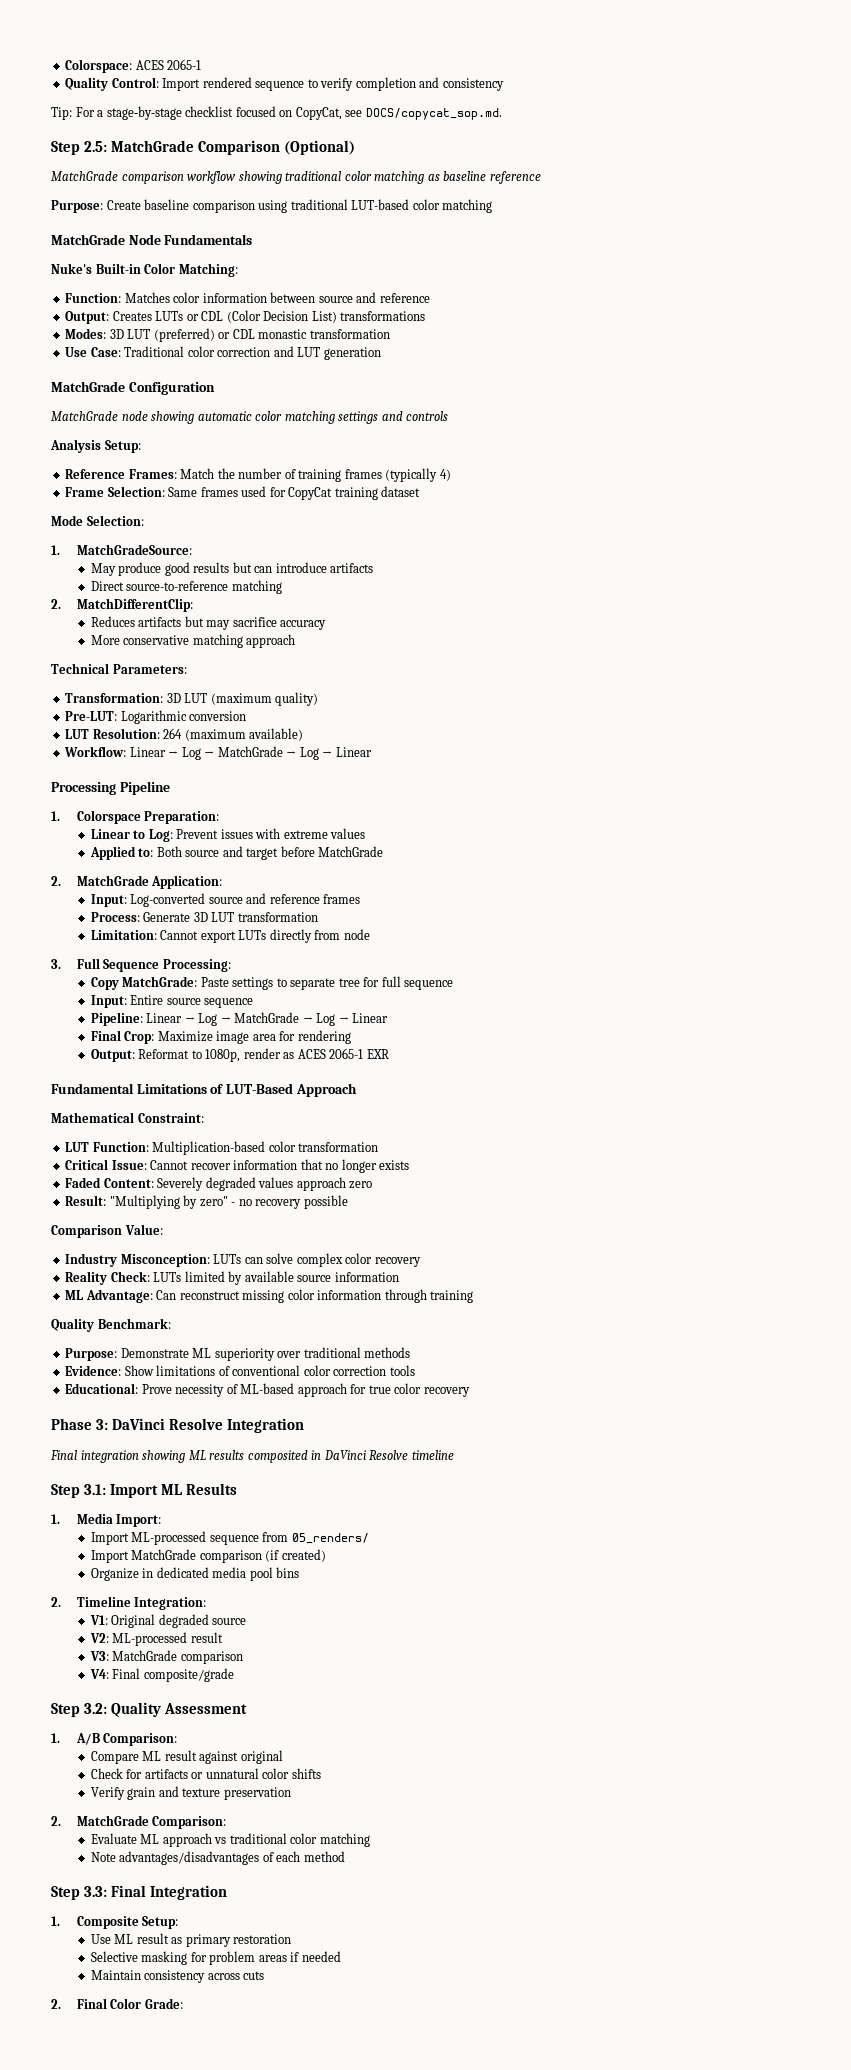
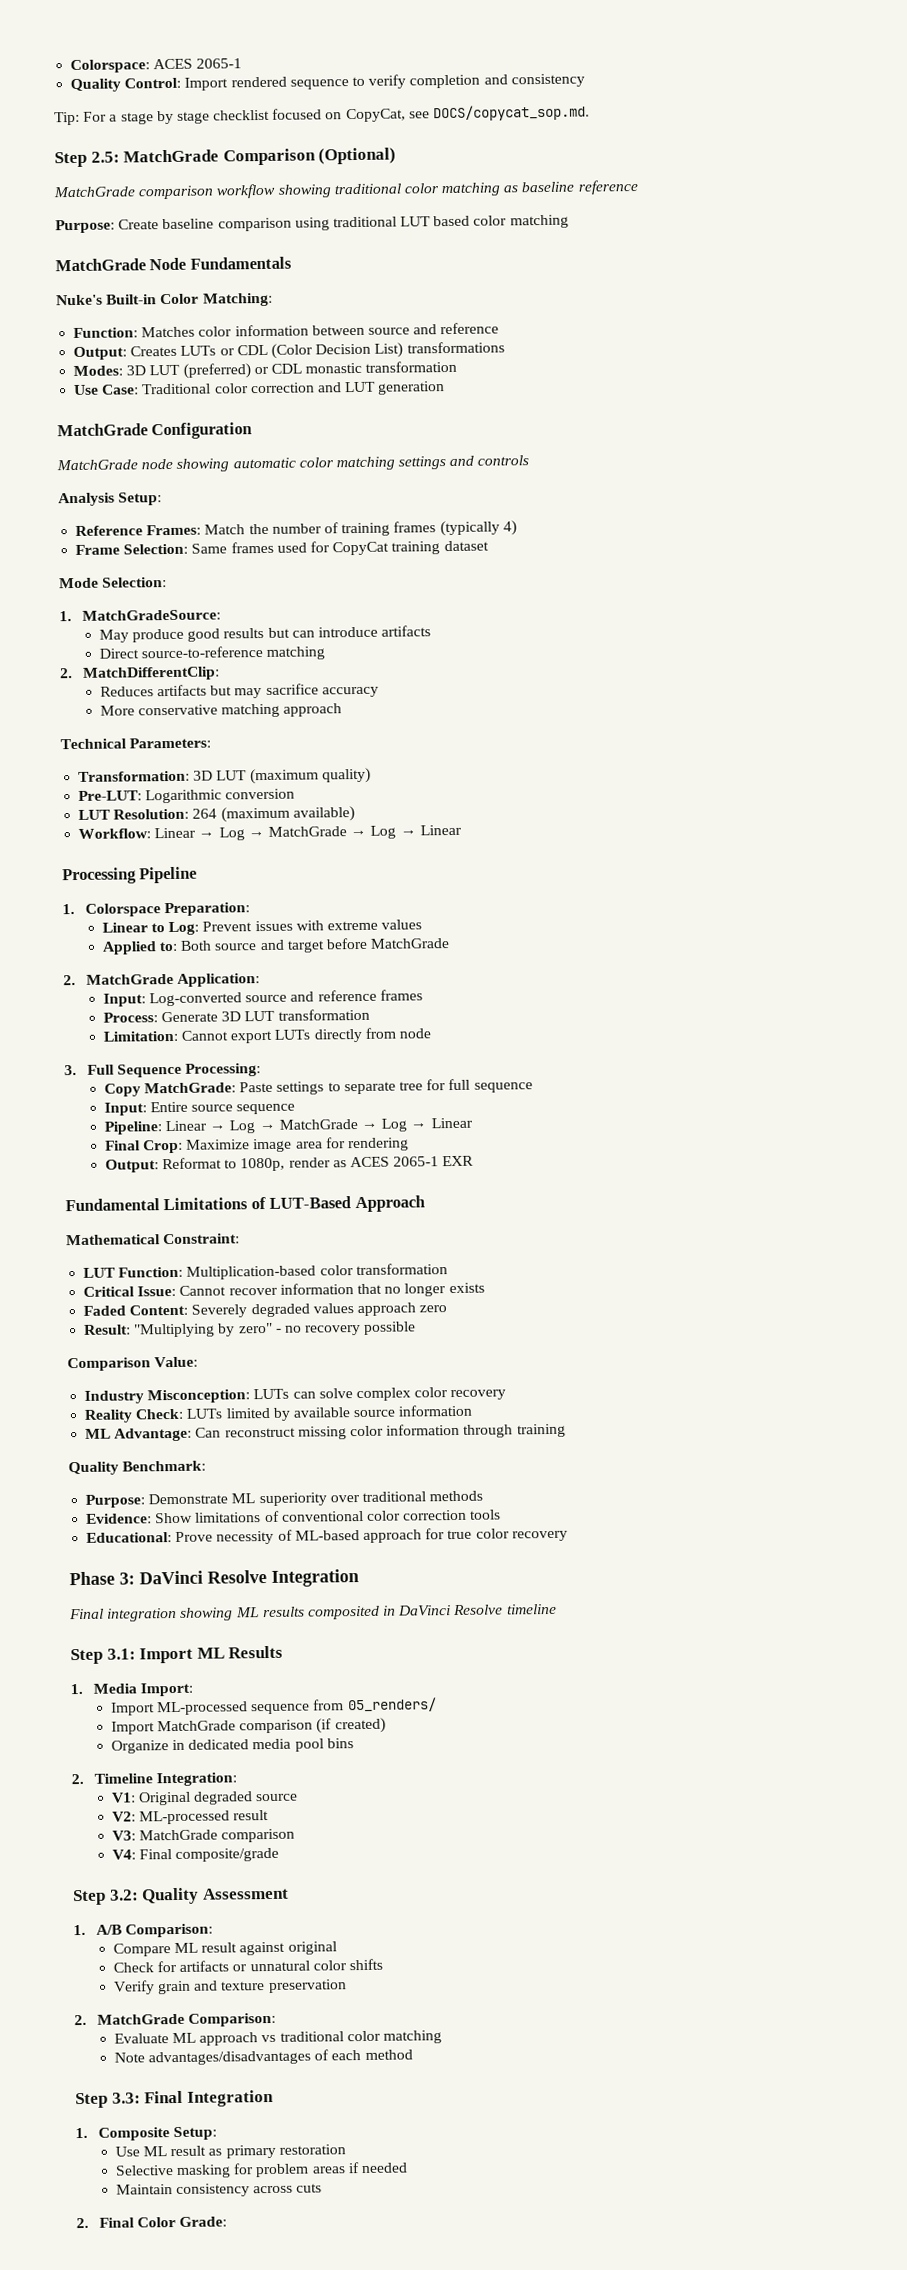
- Tip: For a stage‑by‑stage checklist focused on CopyCat, see DOCS/copycat_sop.md.
+ Tip: For a stage by stage checklist focused on CopyCat, see DOCS/copycat_sop.md.
- Purpose: Create baseline comparison using traditional LUT-based color matching
+ Purpose: Create baseline comparison using traditional LUT based color matching

